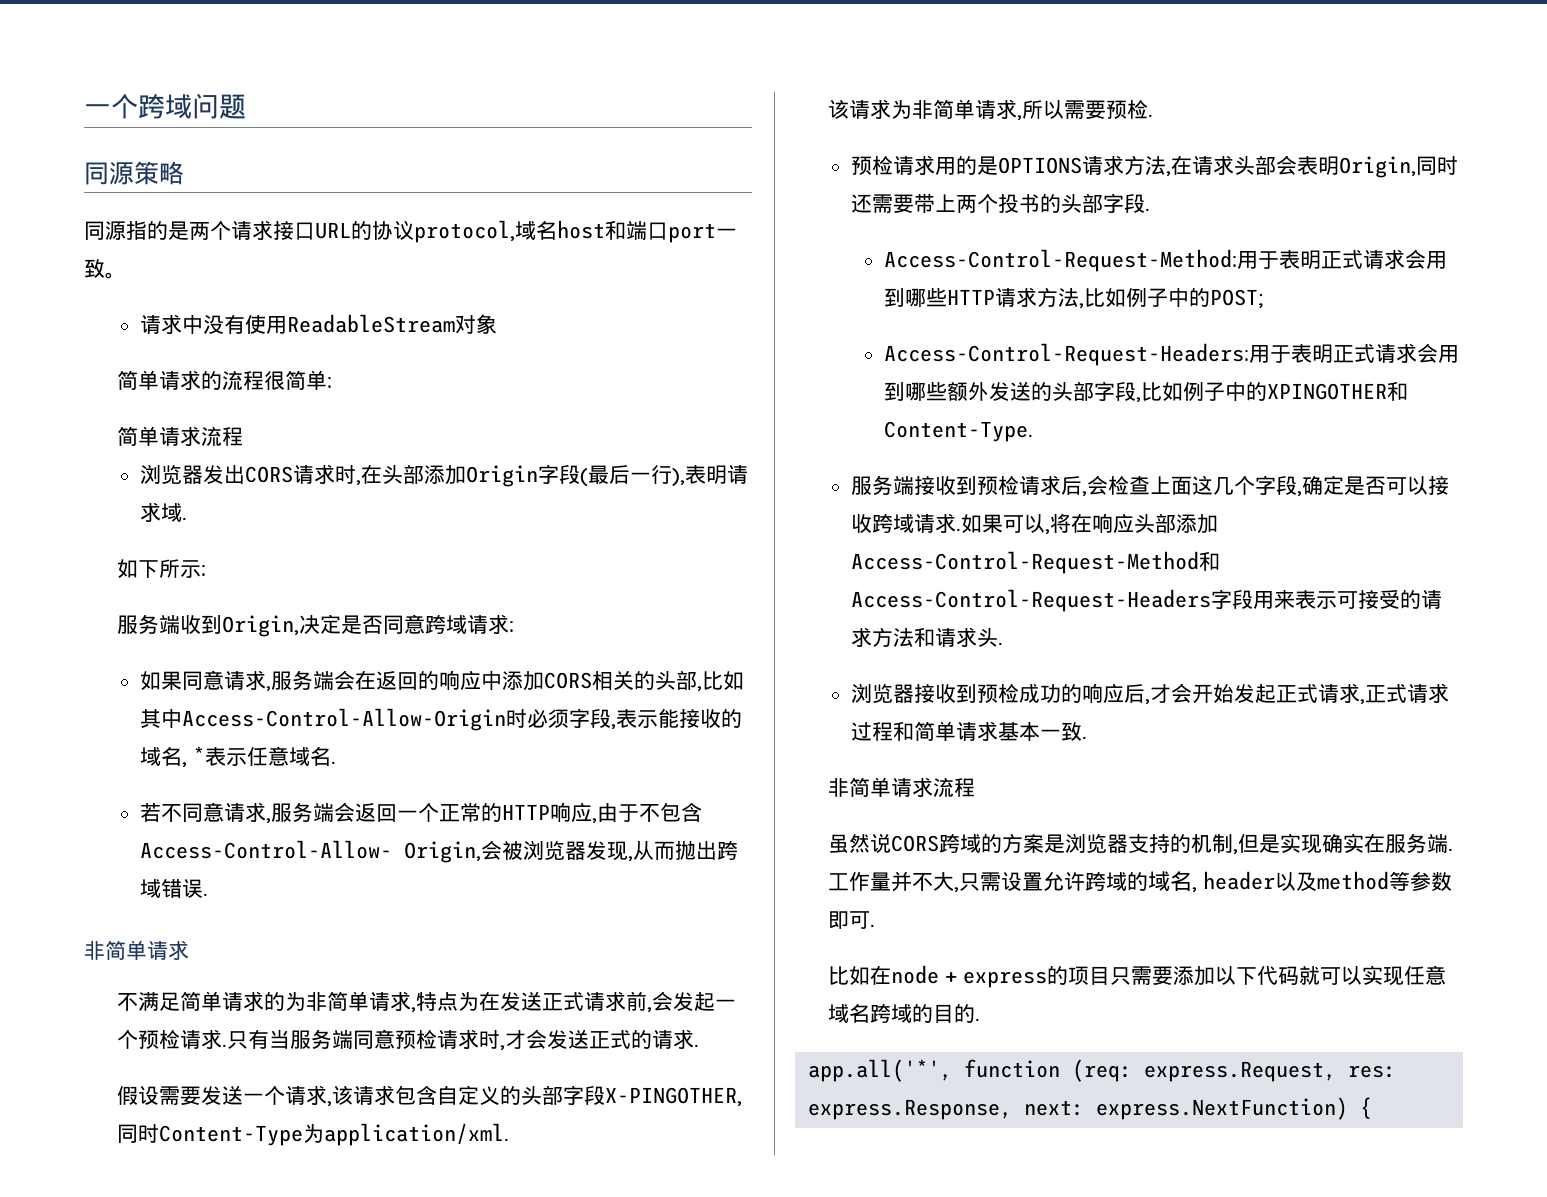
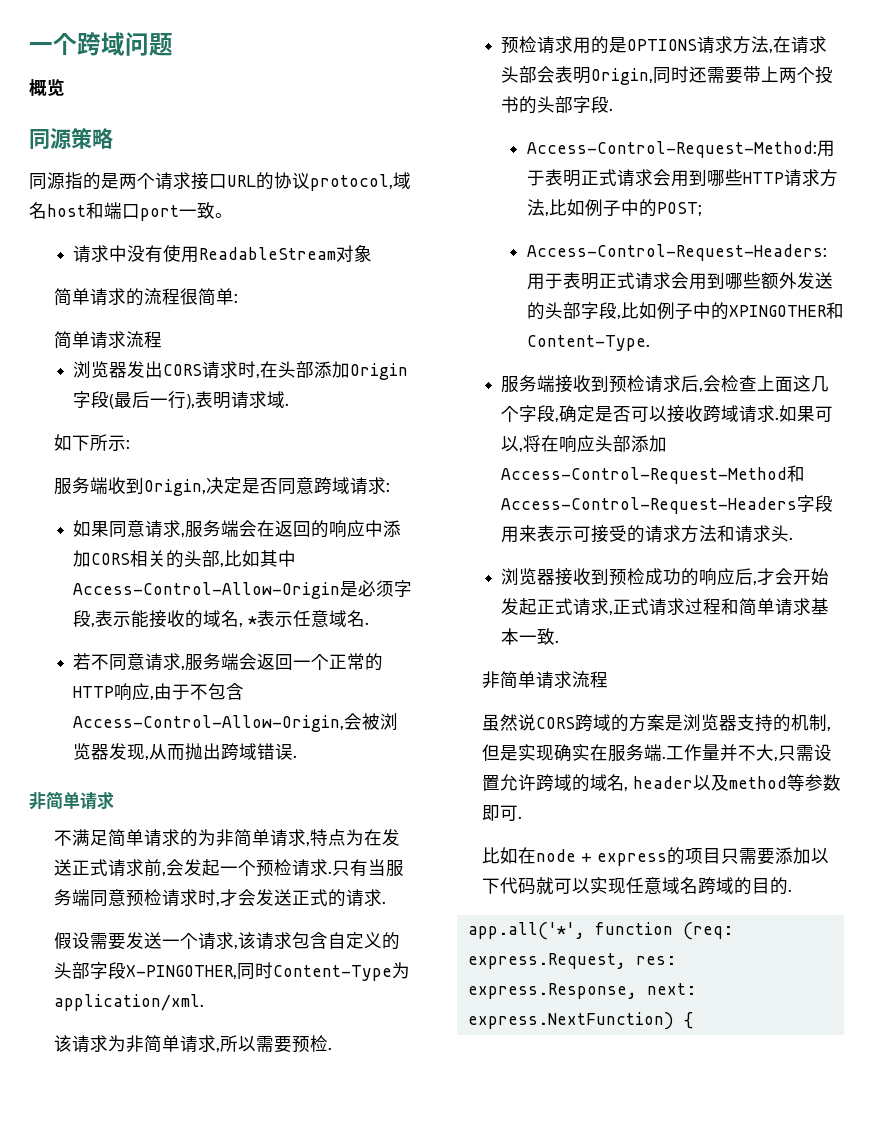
+ 概览
- 如果同意请求,服务端会在返回的响应中添加CORS相关的头部,比如其中Access-Control-Allow-Origin时必须字段,表示能接收的域名, *表示任意域名.
+ 如果同意请求,服务端会在返回的响应中添加CORS相关的头部,比如其中Access-Control-Allow-Origin是必须字段,表示能接收的域名, *表示任意域名.
- 若不同意请求,服务端会返回一个正常的HTTP响应,由于不包含Access-Control-Allow- Origin,会被浏览器发现,从而抛出跨域错误.
+ 若不同意请求,服务端会返回一个正常的HTTP响应,由于不包含Access-Control-Allow-Origin,会被浏览器发现,从而抛出跨域错误.

